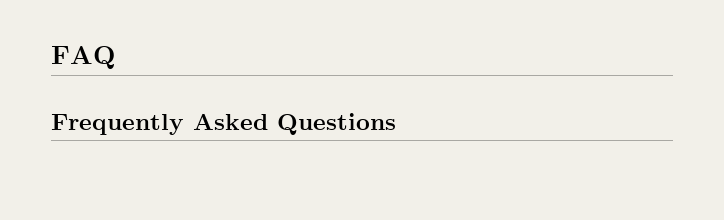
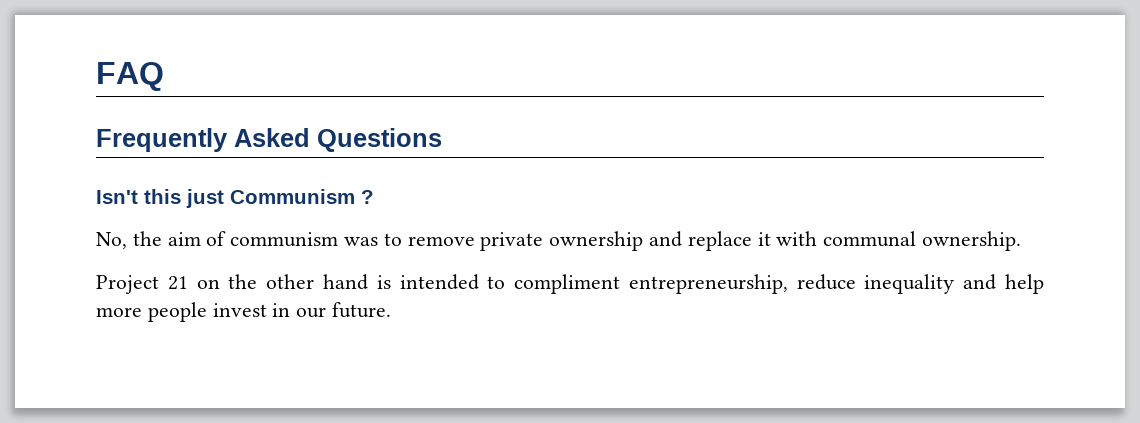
+ Isn't this just Communism ?
+ No, the aim of communism was to remove private ownership and replace it with communal ownership.
+ Project 21 on the other hand is intended to compliment entrepreneurship, reduce inequality and help more people invest in our future.

